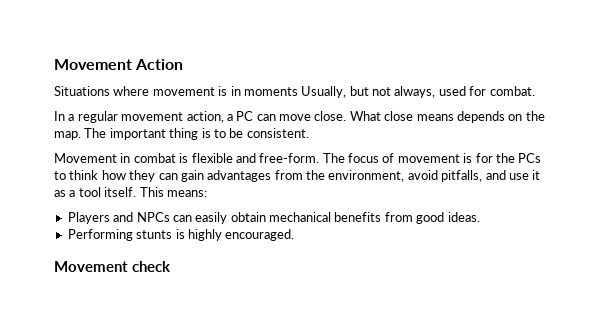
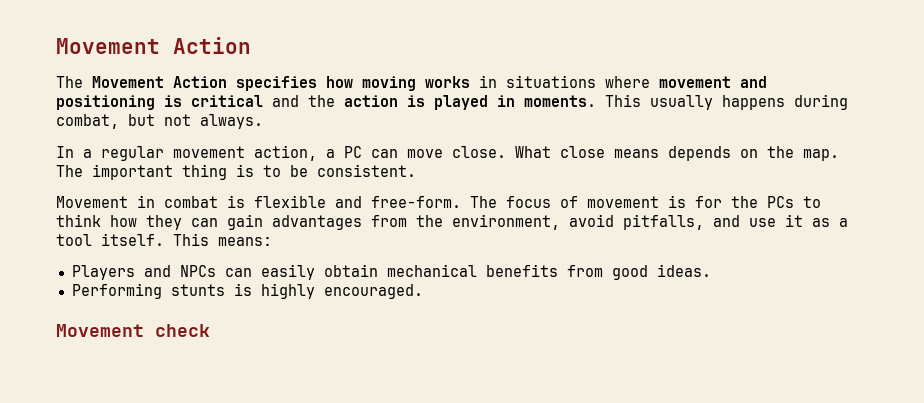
- Situations where movement is in moments Usually, but not always, used for combat.
+ The Movement Action specifies how moving works in situations where movement and positioning is critical and the action is played in moments. This usually happens during combat, but not always.

